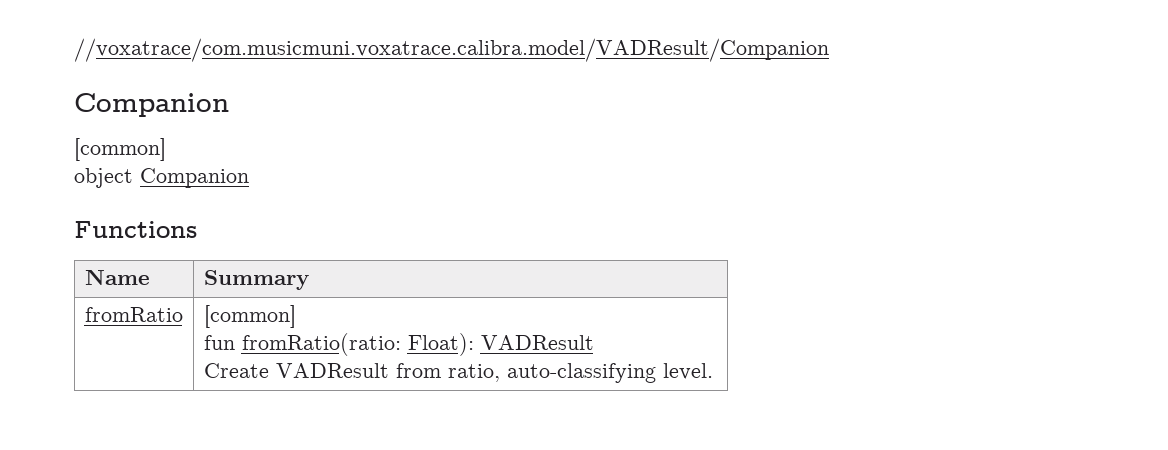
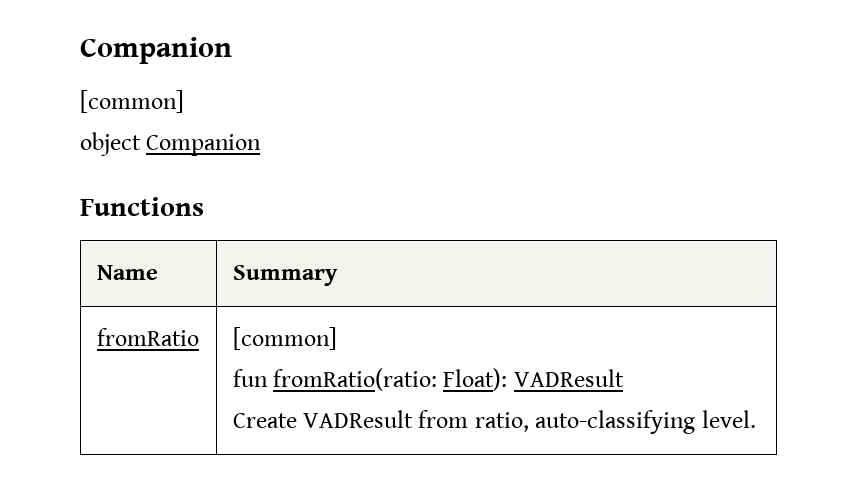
- //voxatrace/com.musicmuni.voxatrace.calibra.model/VADResult/Companion

